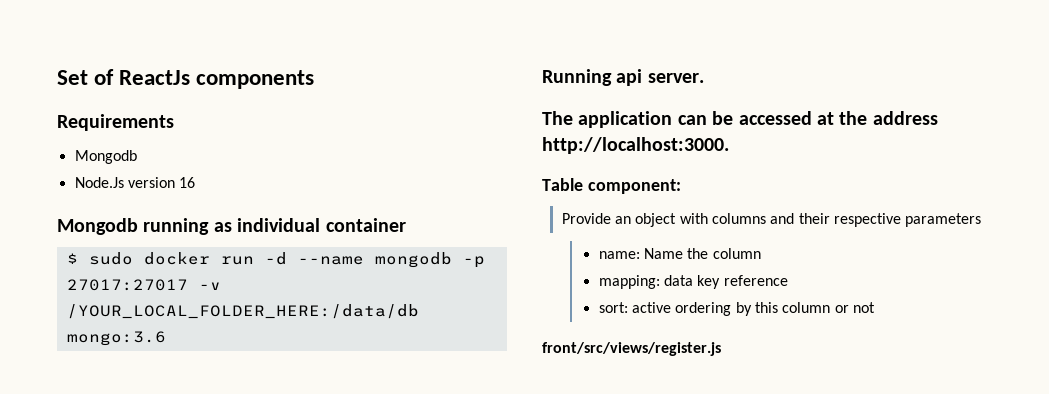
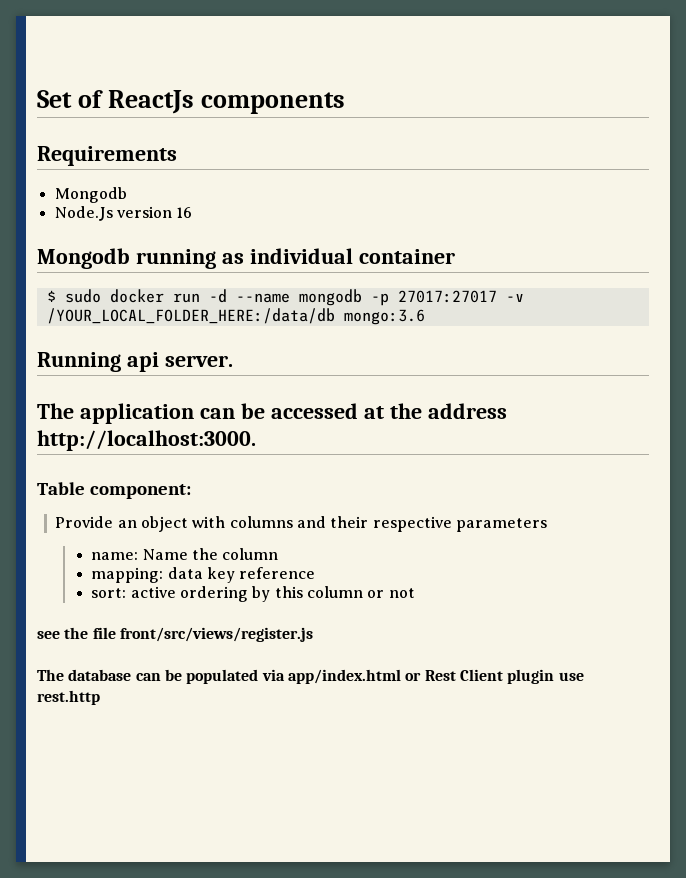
- front/src/views/register.js
+ see the file front/src/views/register.js
+ The database can be populated via app/index.html or Rest Client plugin use rest.http

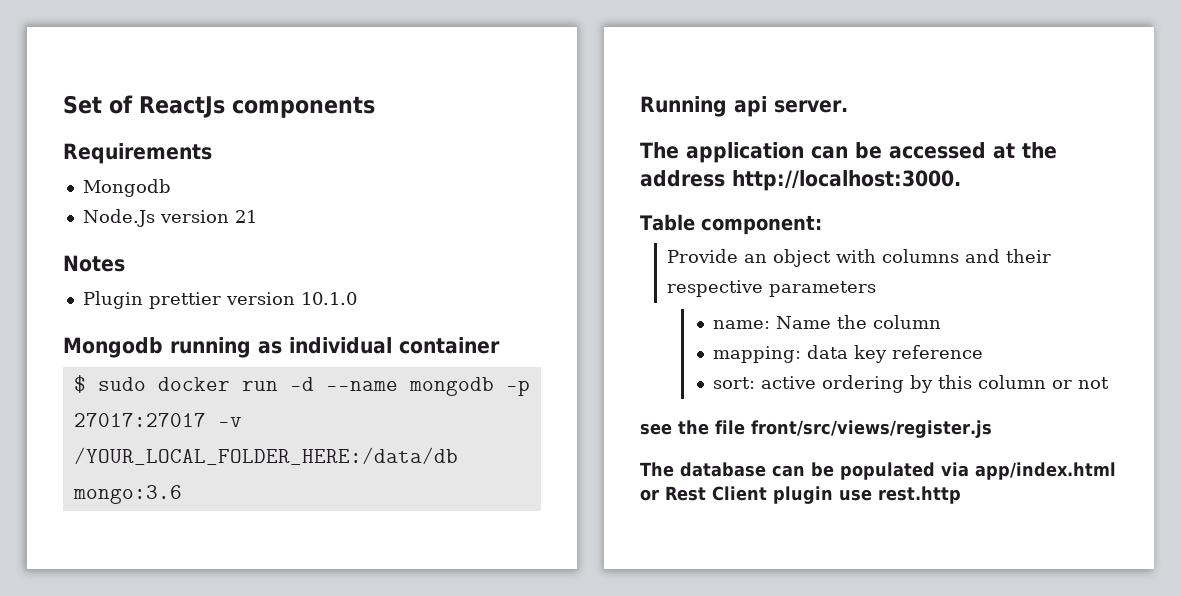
- Node.Js version 16
+ Node.Js version 21
+ Notes
+ Plugin prettier version 10.1.0

